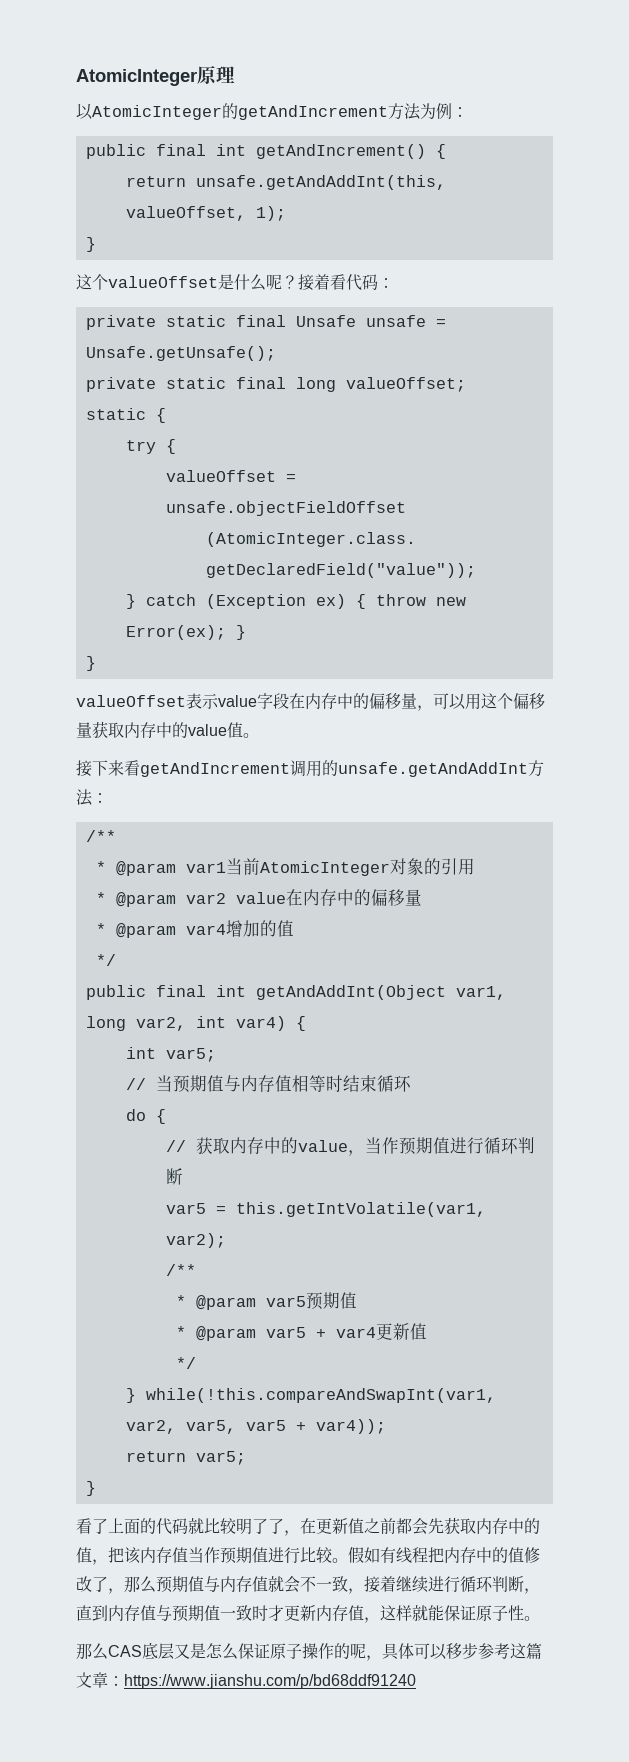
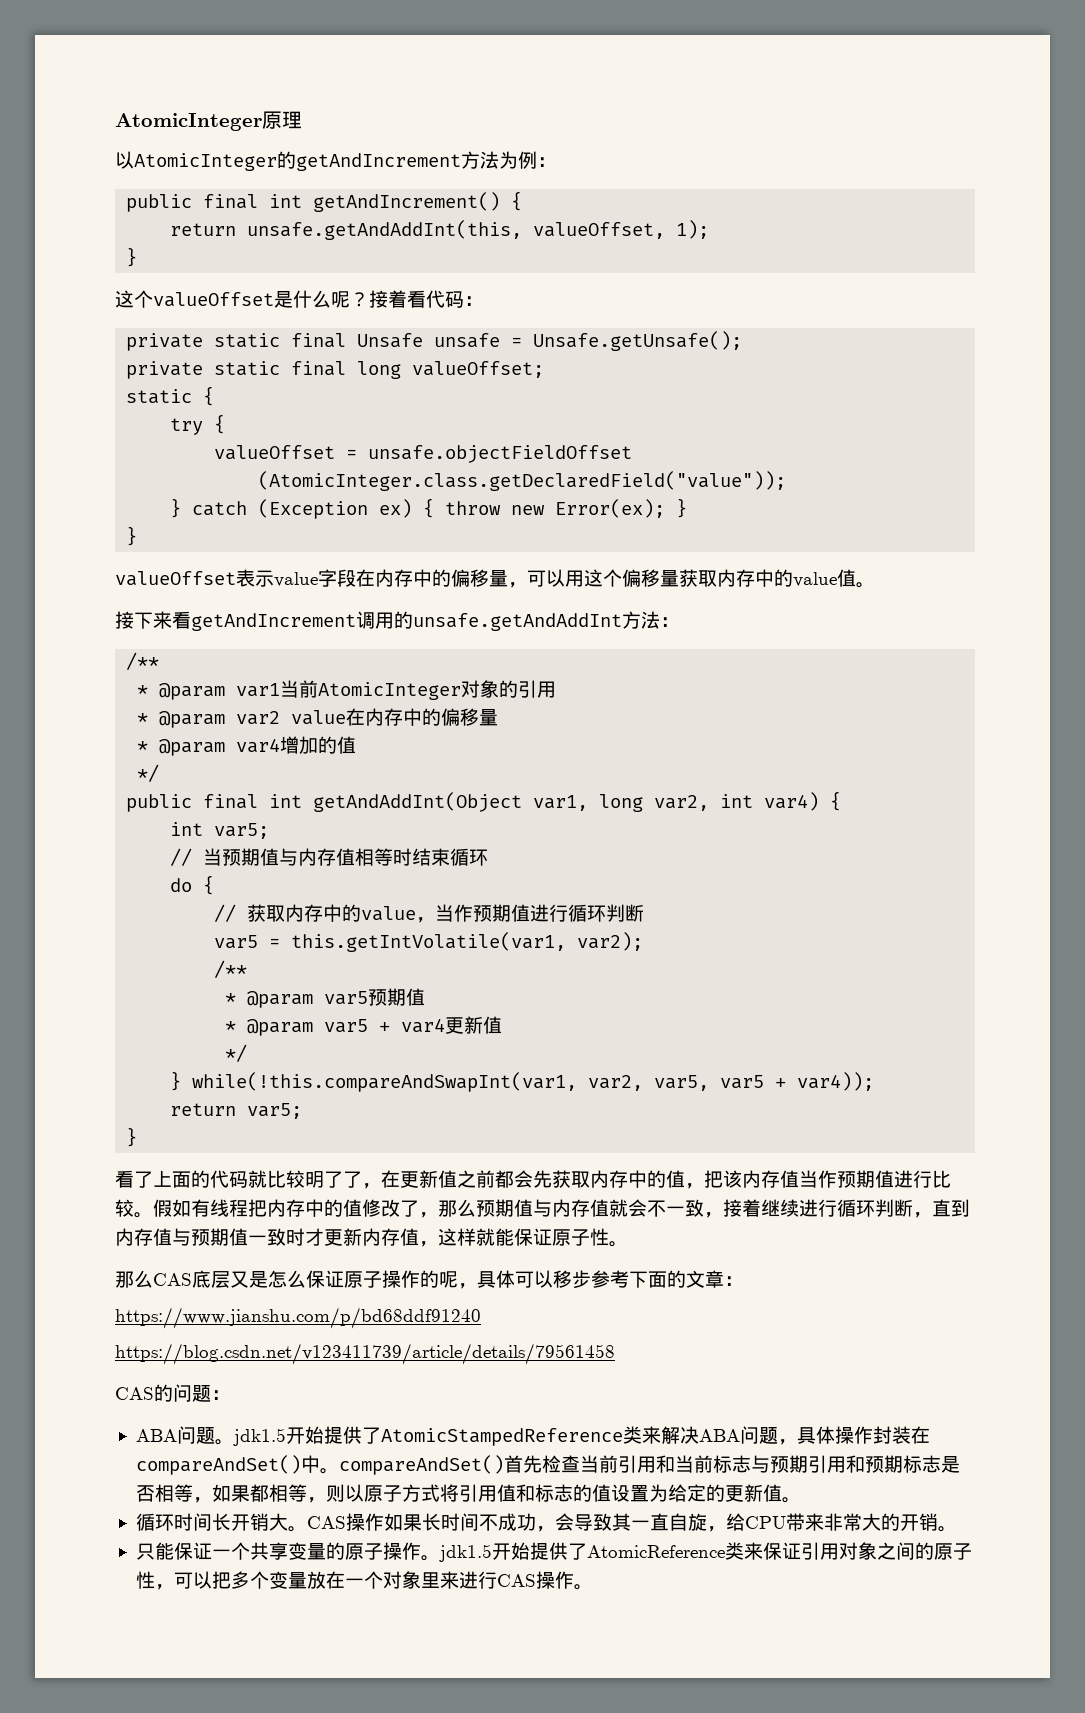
- 那么CAS底层又是怎么保证原子操作的呢，具体可以移步参考这篇文章：https://www.jianshu.com/p/bd68ddf91240
+ 那么CAS底层又是怎么保证原子操作的呢，具体可以移步参考下面的文章：
+ https://www.jianshu.com/p/bd68ddf91240
+ https://blog.csdn.net/v123411739/article/details/79561458
+ CAS的问题：
+ ABA问题。jdk1.5开始提供了AtomicStampedReference类来解决ABA问题，具体操作封装在compareAndSet()中。compareAndSet()首先检查当前引用和当前标志与预期引用和预期标志是否相等，如果都相等，则以原子方式将引用值和标志的值设置为给定的更新值。
+ 循环时间长开销大。CAS操作如果长时间不成功，会导致其一直自旋，给CPU带来非常大的开销。
+ 只能保证一个共享变量的原子操作。jdk1.5开始提供了AtomicReference类来保证引用对象之间的原子性，可以把多个变量放在一个对象里来进行CAS操作。

